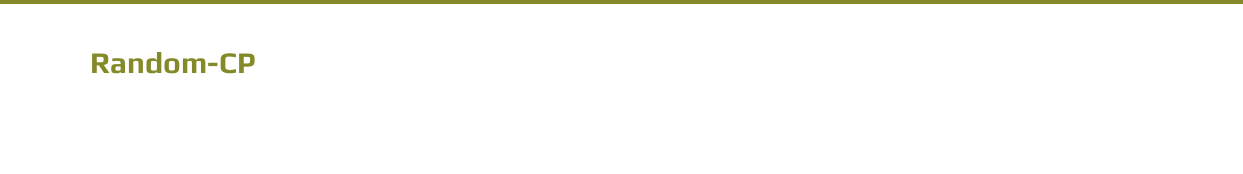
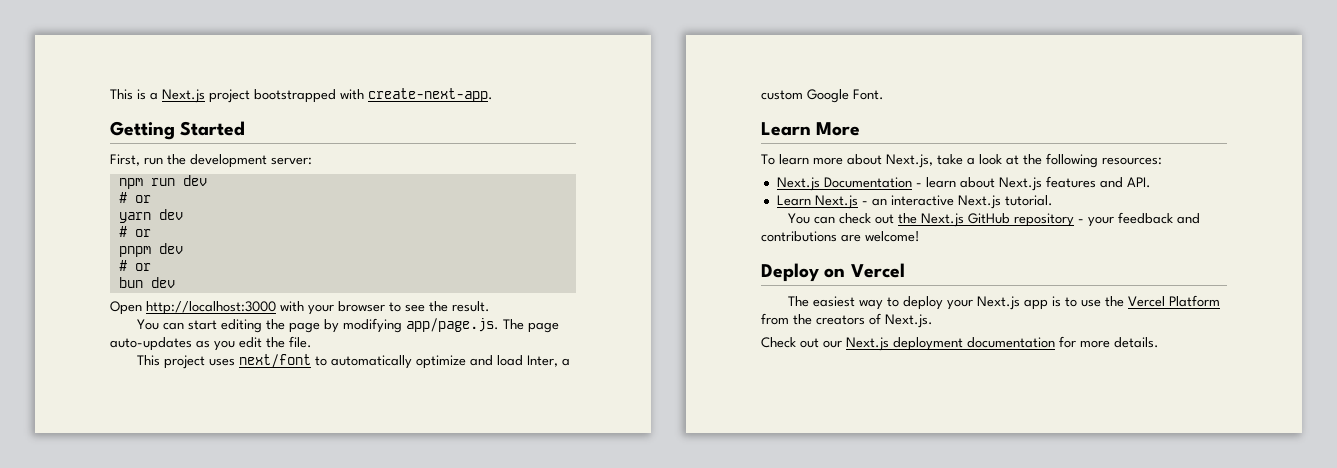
- Random-CP
+ This is a Next.js project bootstrapped with create-next-app.
+ Getting Started
+ First, run the development server:
+ npm run dev
+ # or
+ yarn dev
+ # or
+ pnpm dev
+ # or
+ bun dev
+ Open http://localhost:3000 with your browser to see the result.
+ You can start editing the page by modifying app/page.js. The page auto-updates as you edit the file.
+ This project uses next/font to automatically optimize and load Inter, a custom Google Font.
+ Learn More
+ To learn more about Next.js, take a look at the following resources:
+ Next.js Documentation - learn about Next.js features and API.
+ Learn Next.js - an interactive Next.js tutorial.
+ You can check out the Next.js GitHub repository - your feedback and contributions are welcome!
+ Deploy on Vercel
+ The easiest way to deploy your Next.js app is to use the Vercel Platform from the creators of Next.js.
+ Check out our Next.js deployment documentation for more details.

